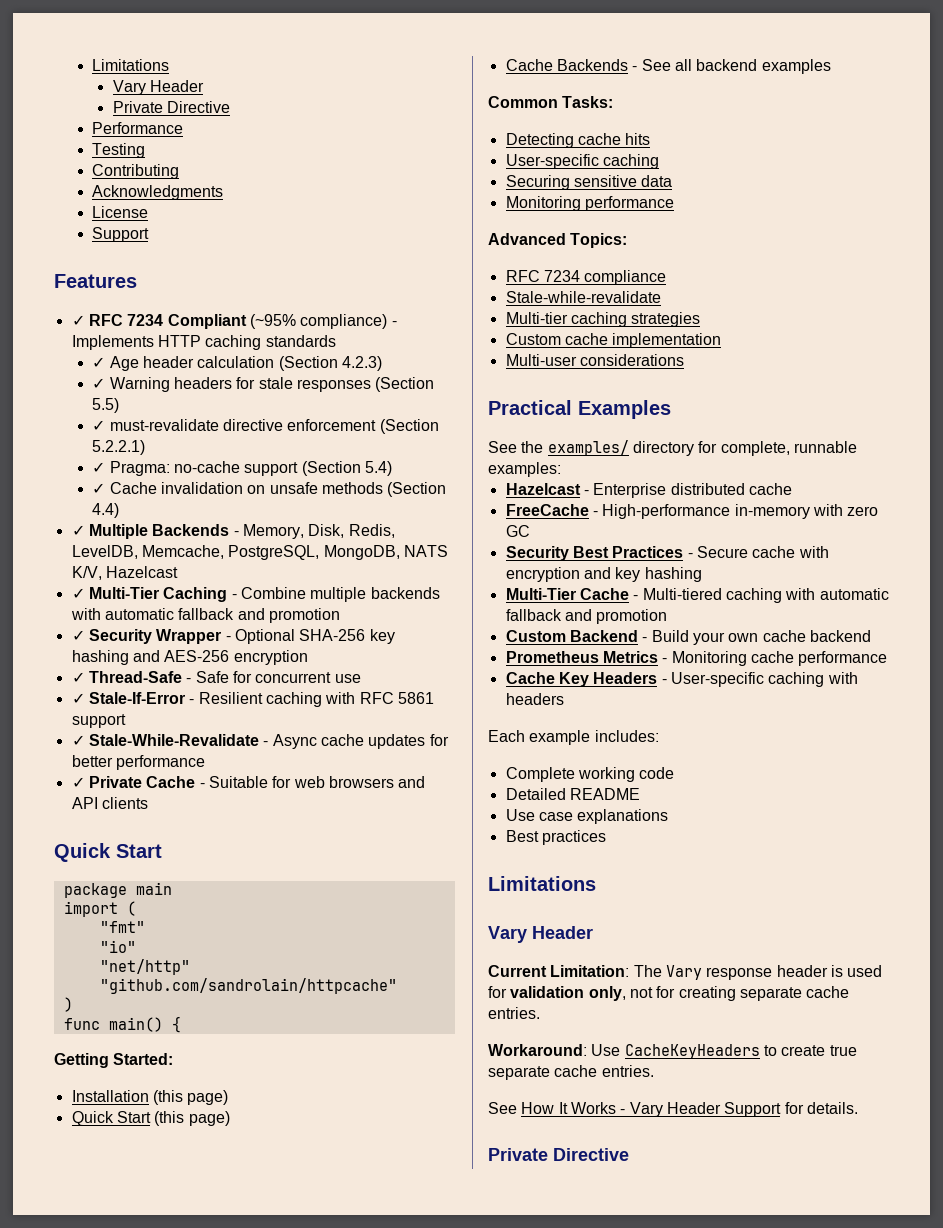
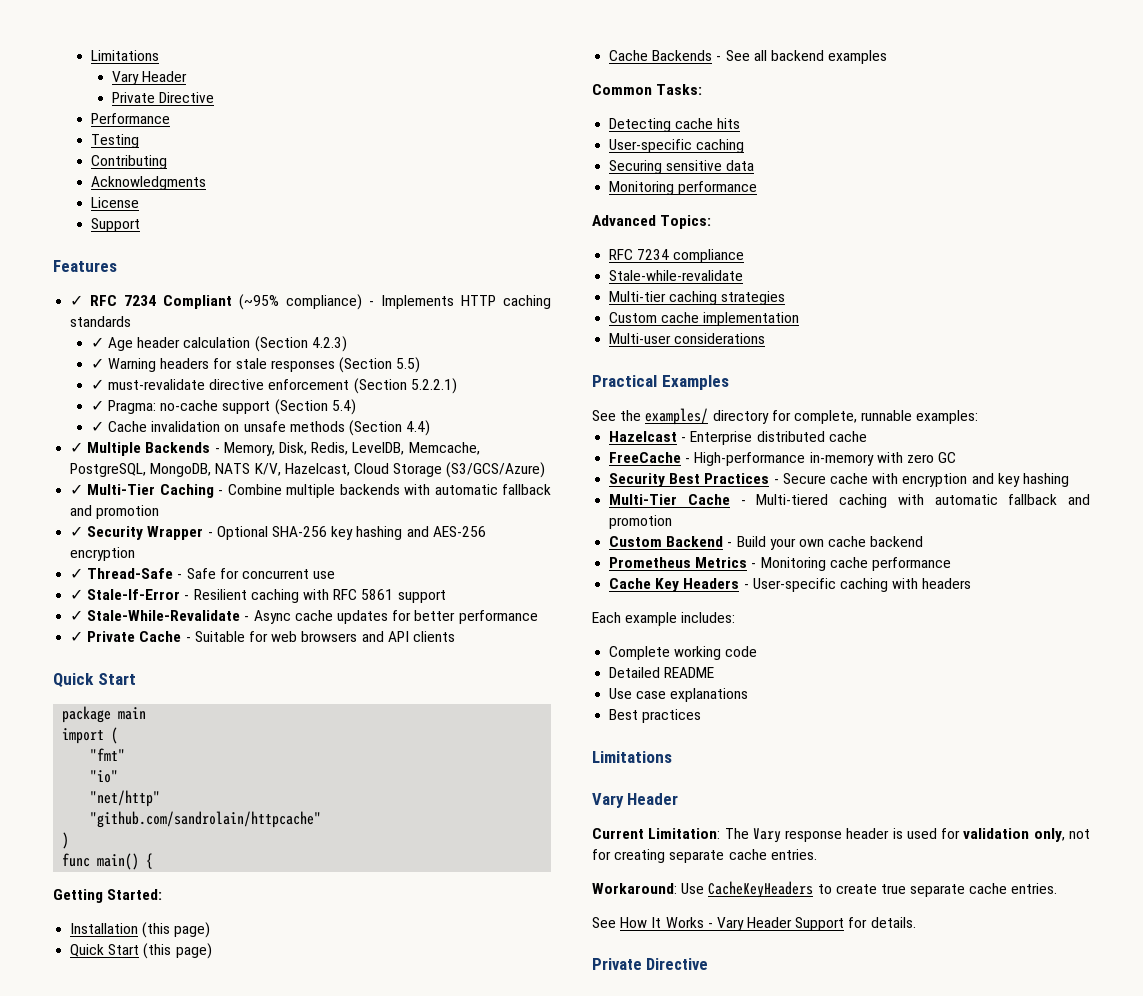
- ✓ Multiple Backends - Memory, Disk, Redis, LevelDB, Memcache, PostgreSQL, MongoDB, NATS K/V, Hazelcast
+ ✓ Multiple Backends - Memory, Disk, Redis, LevelDB, Memcache, PostgreSQL, MongoDB, NATS K/V, Hazelcast, Cloud Storage (S3/GCS/Azure)

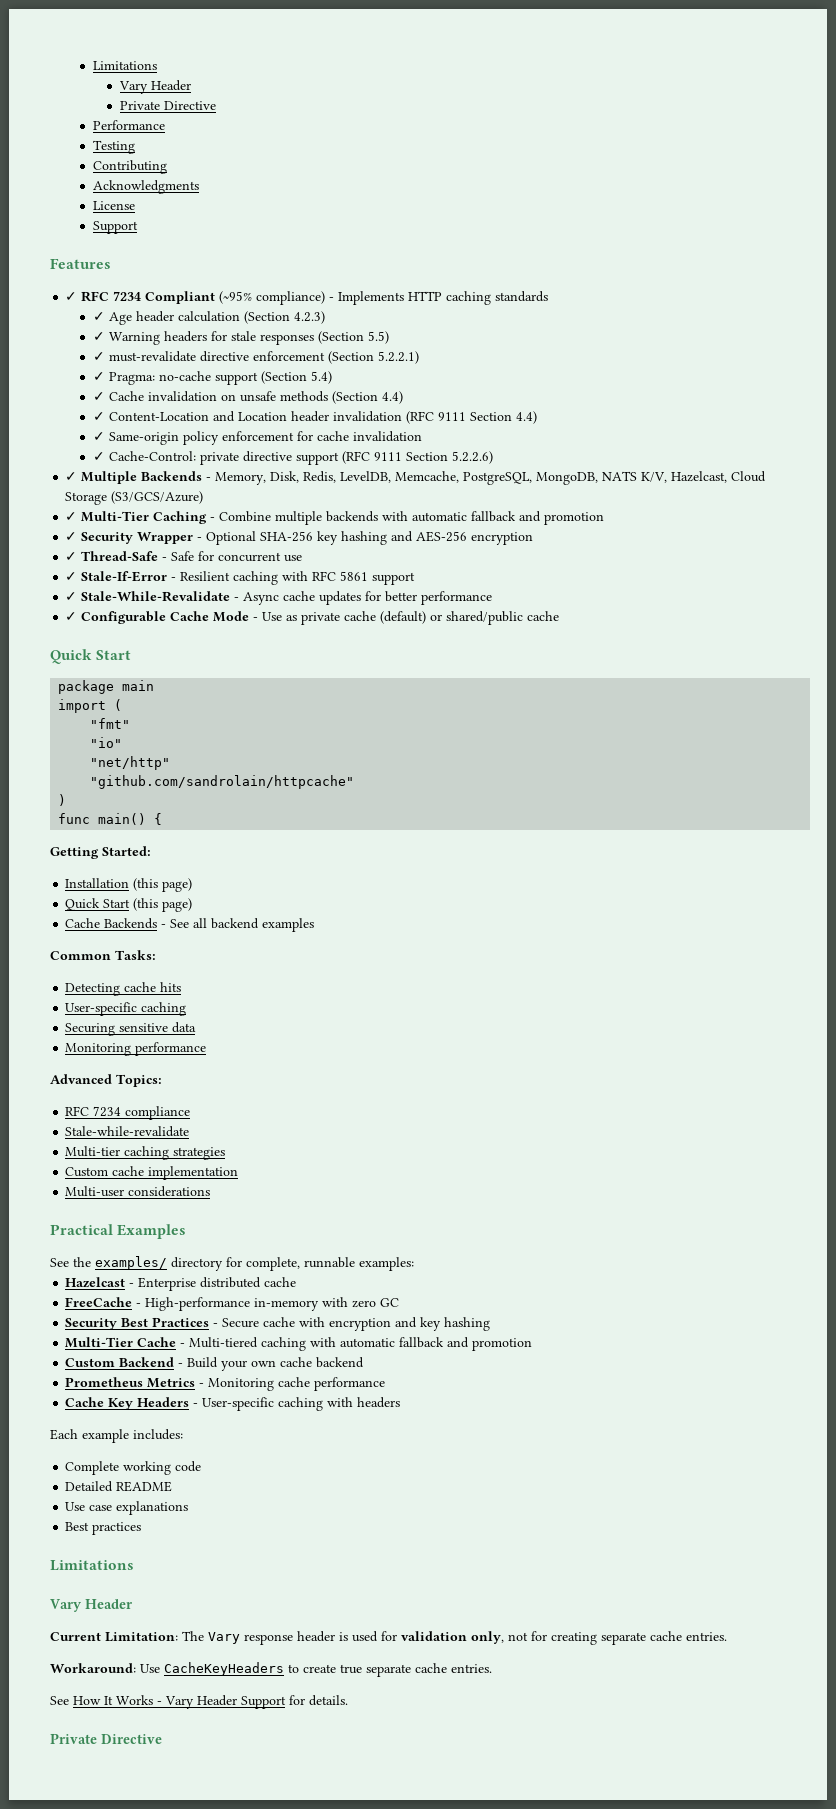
+ ✓ Content-Location and Location header invalidation (RFC 9111 Section 4.4)
+ ✓ Same-origin policy enforcement for cache invalidation
+ ✓ Cache-Control: private directive support (RFC 9111 Section 5.2.2.6)
- ✓ Private Cache - Suitable for web browsers and API clients
+ ✓ Configurable Cache Mode - Use as private cache (default) or shared/public cache

